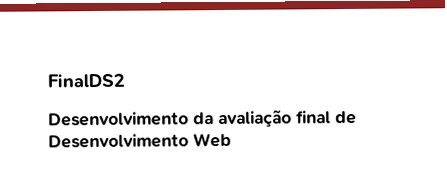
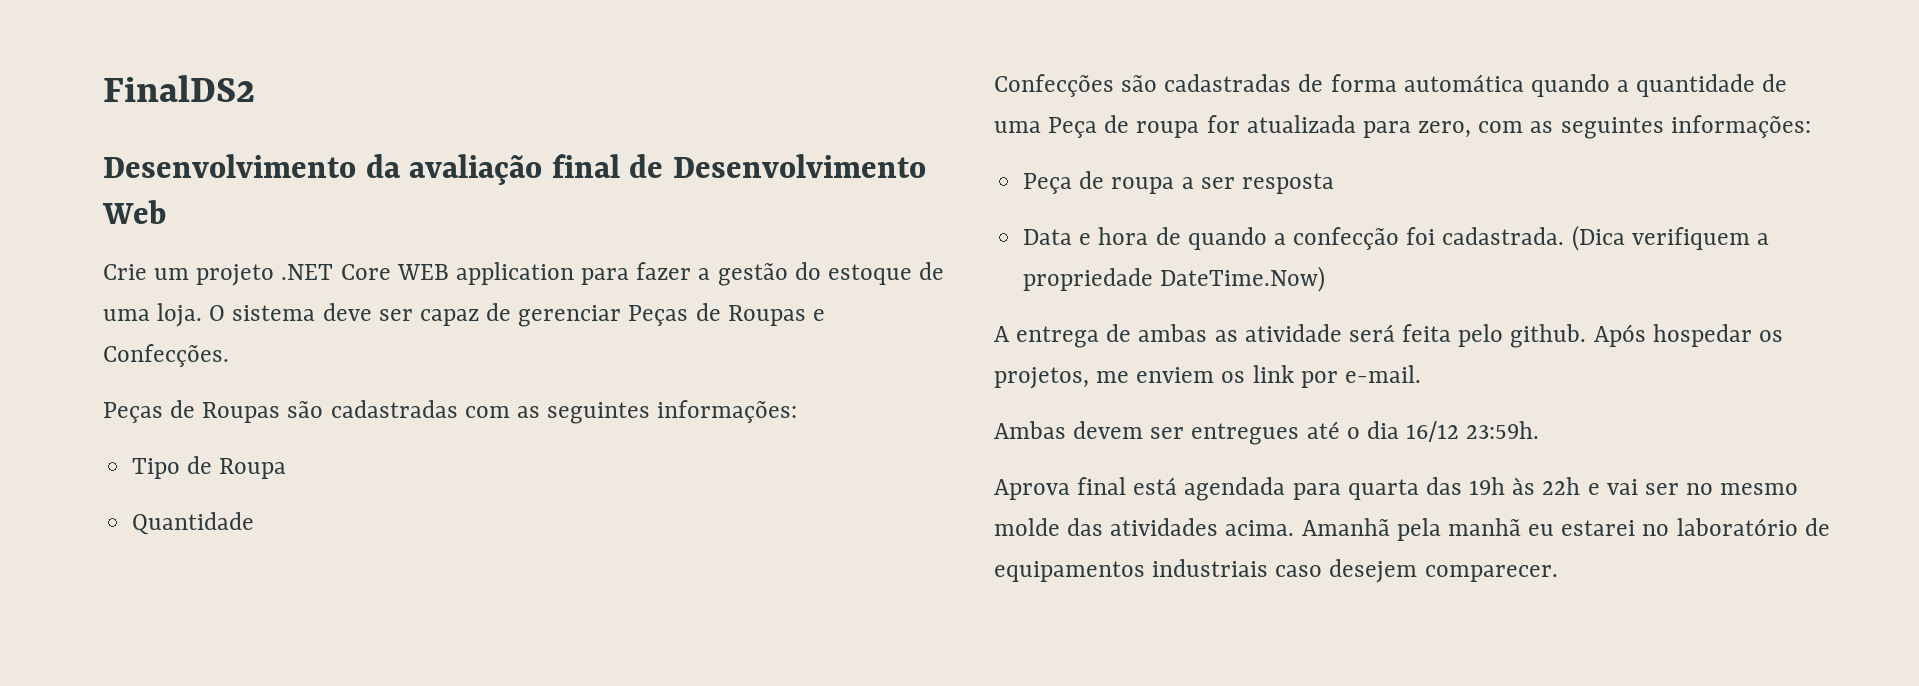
+ Crie um projeto .NET Core WEB application para fazer a gestão do estoque de uma loja. O sistema deve ser capaz de gerenciar Peças de Roupas e Confecções.
+ Peças de Roupas são cadastradas com as seguintes informações:
+ Tipo de Roupa
+ Quantidade
+ Confecções são cadastradas de forma automática quando a quantidade de uma Peça de roupa for atualizada para zero, com as seguintes informações:
+ Peça de roupa a ser resposta
+ Data e hora de quando a confecção foi cadastrada. (Dica verifiquem a propriedade DateTime.Now)
+ A entrega de ambas as atividade será feita pelo github. Após hospedar os projetos, me enviem os link por e-mail.
+ Ambas devem ser entregues até o dia 16/12 23:59h.
+ Aprova final está agendada para quarta das 19h às 22h e vai ser no mesmo molde das atividades acima. Amanhã pela manhã eu estarei no laboratório de equipamentos industriais caso desejem comparecer.

